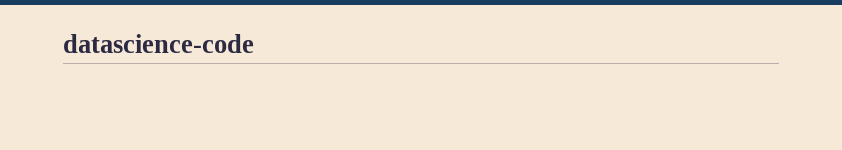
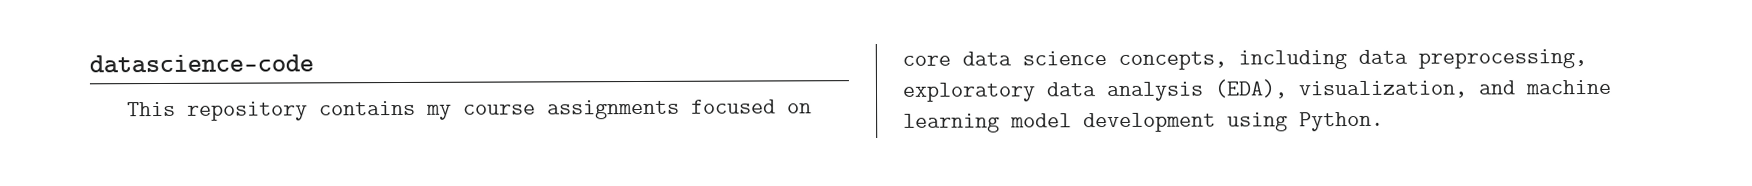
+ This repository contains my course assignments focused on core data science concepts, including data preprocessing, exploratory data analysis (EDA), visualization, and machine learning model development using Python.

